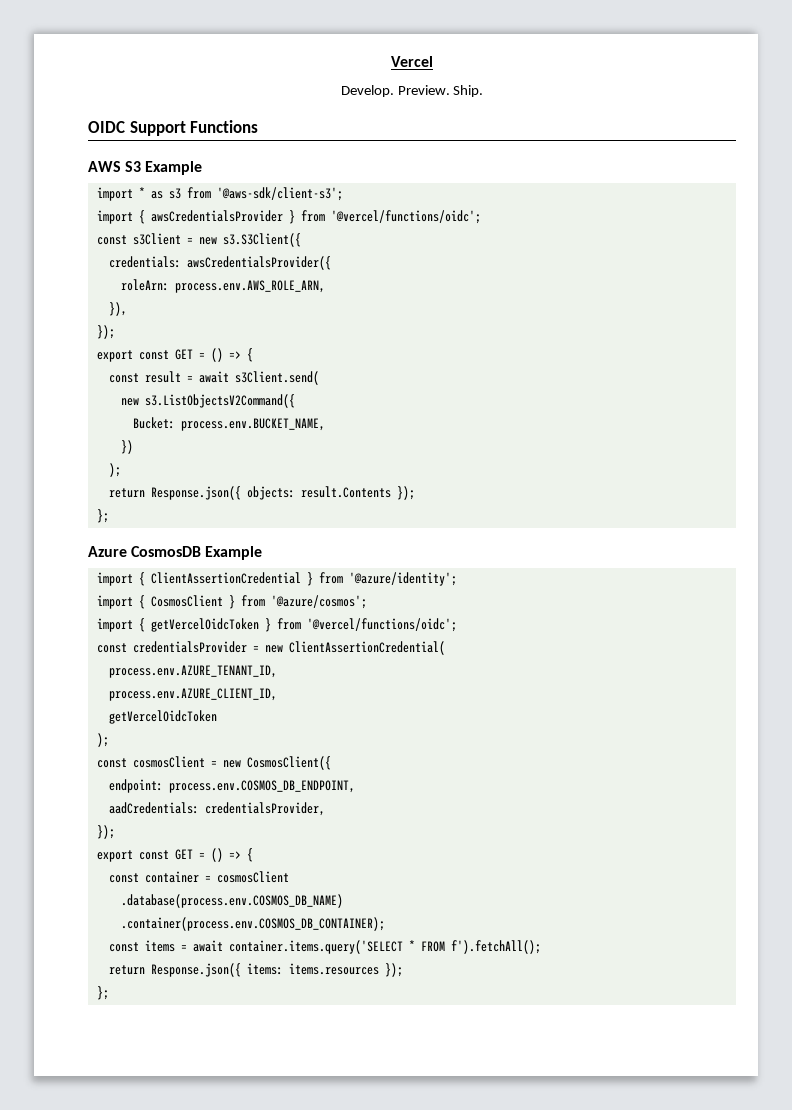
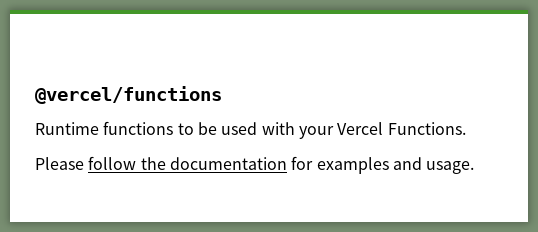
- Vercel
- Develop. Preview. Ship.
- OIDC Support Functions
- AWS S3 Example
- import * as s3 from '@aws-sdk/client-s3';
- import { awsCredentialsProvider } from '@vercel/functions/oidc';
- const s3Client = new s3.S3Client({
- credentials: awsCredentialsProvider({
- roleArn: process.env.AWS_ROLE_ARN,
- }),
- });
- export const GET = () => {
- const result = await s3Client.send(
- new s3.ListObjectsV2Command({
- Bucket: process.env.BUCKET_NAME,
- })
- );
- return Response.json({ objects: result.Contents });
- };
- Azure CosmosDB Example
- import { ClientAssertionCredential } from '@azure/identity';
- import { CosmosClient } from '@azure/cosmos';
- import { getVercelOidcToken } from '@vercel/functions/oidc';
- const credentialsProvider = new ClientAssertionCredential(
- process.env.AZURE_TENANT_ID,
- process.env.AZURE_CLIENT_ID,
- getVercelOidcToken
- );
- const cosmosClient = new CosmosClient({
- endpoint: process.env.COSMOS_DB_ENDPOINT,
- aadCredentials: credentialsProvider,
- });
- export const GET = () => {
- const container = cosmosClient
- .database(process.env.COSMOS_DB_NAME)
- .container(process.env.COSMOS_DB_CONTAINER);
- const items = await container.items.query('SELECT * FROM f').fetchAll();
- return Response.json({ items: items.resources });
- };
+ @vercel/functions
+ Runtime functions to be used with your Vercel Functions.
+ Please follow the documentation for examples and usage.

